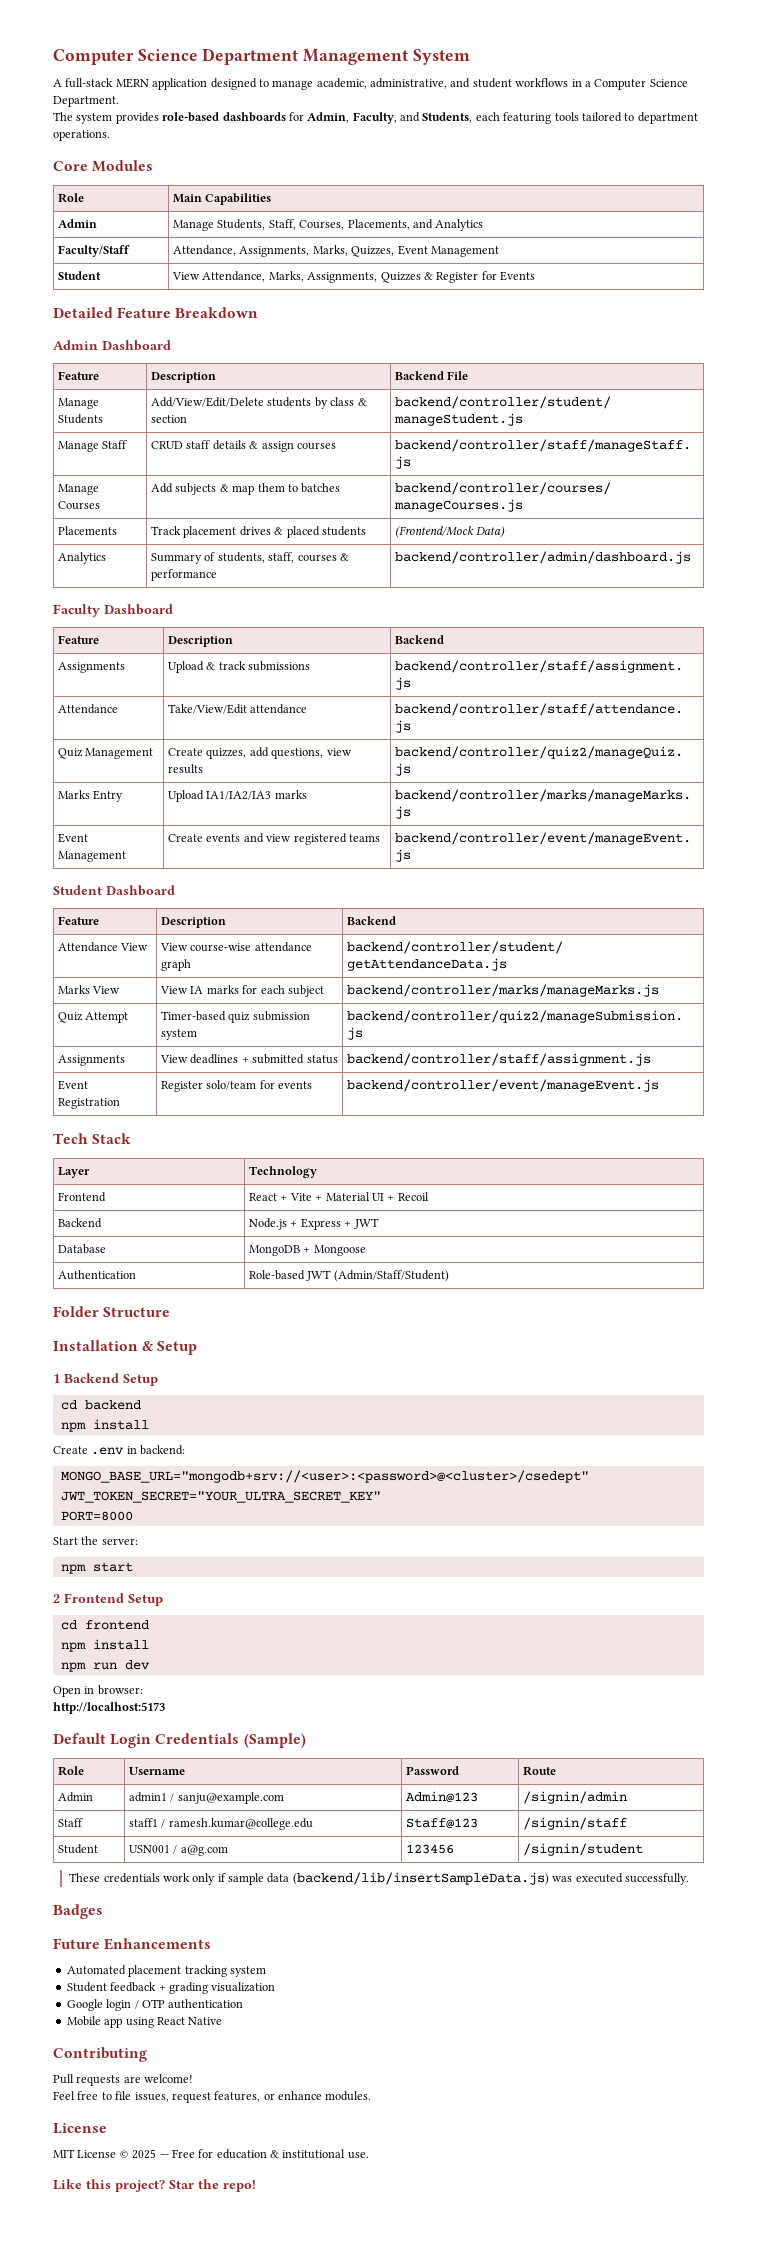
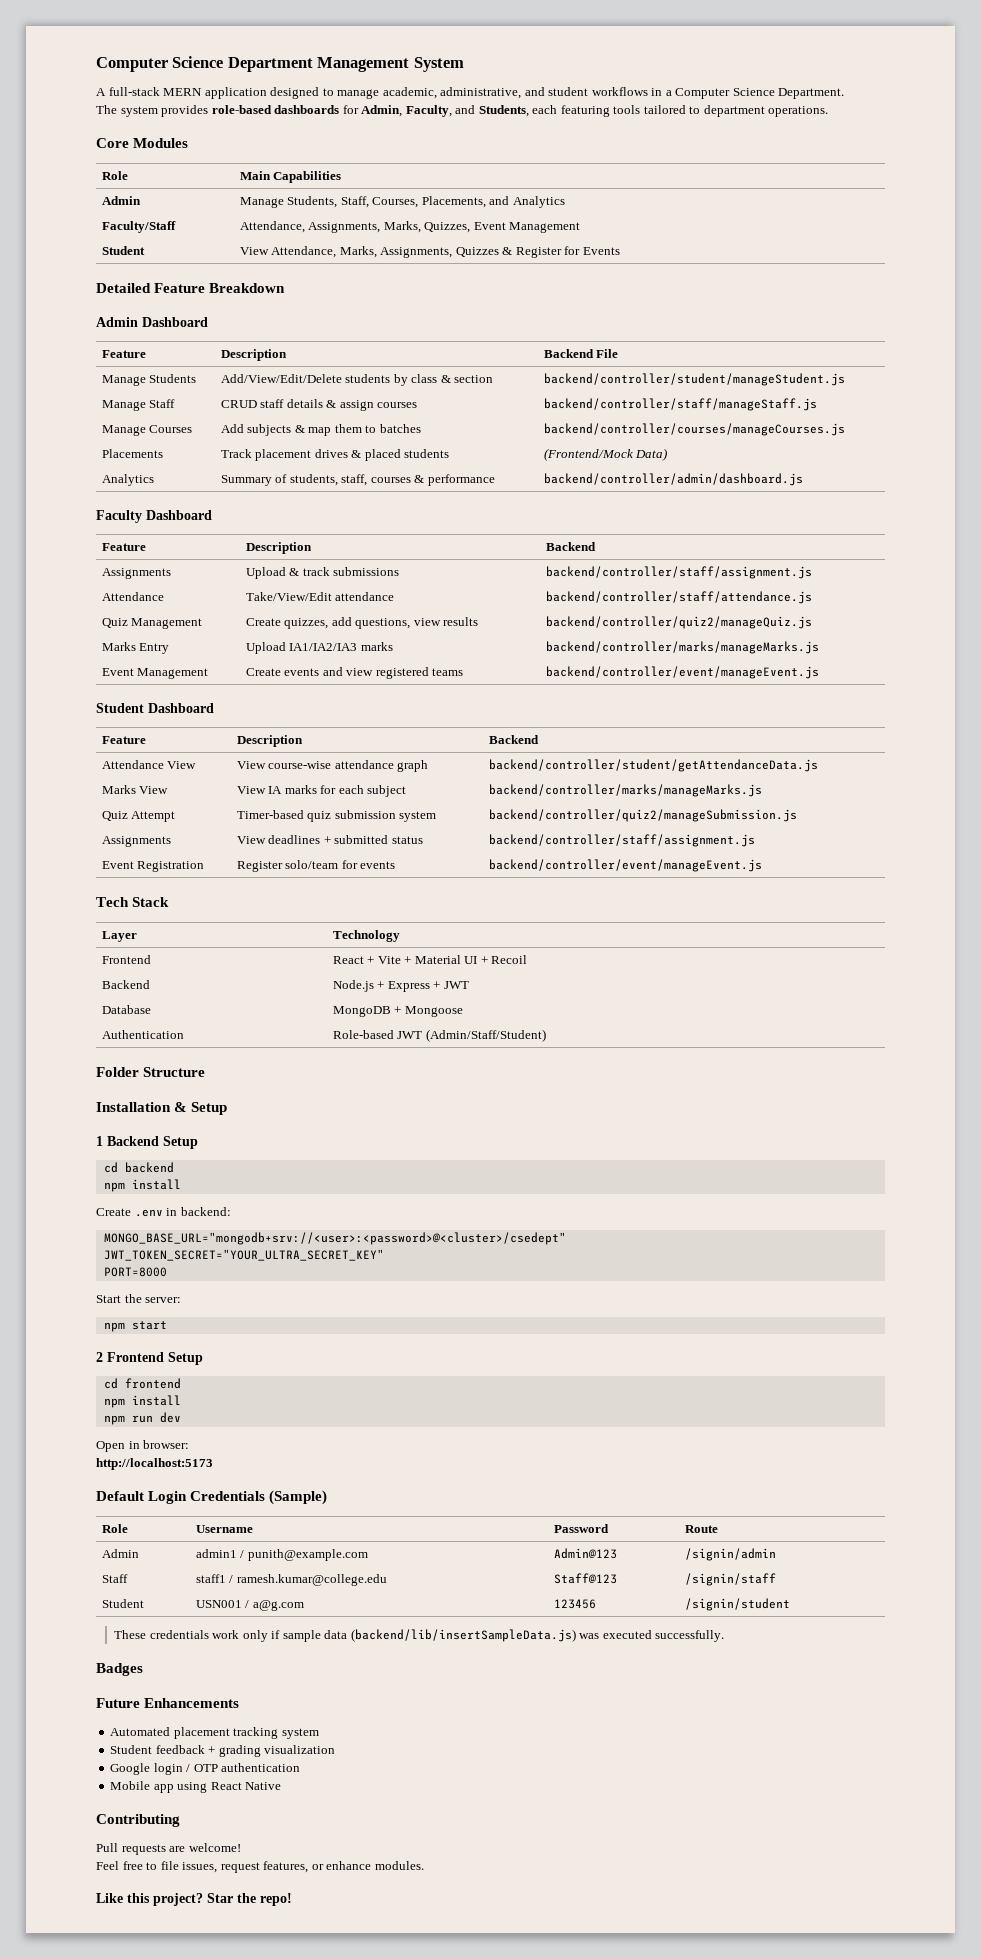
- Admin | admin1 / sanju@example.com | Admin@123 | /signin/admin
+ Admin | admin1 / punith@example.com | Admin@123 | /signin/admin
  Feel free to file issues, request features, or enhance modules.
- License
- MIT License © 2025 — Free for education & institutional use.

